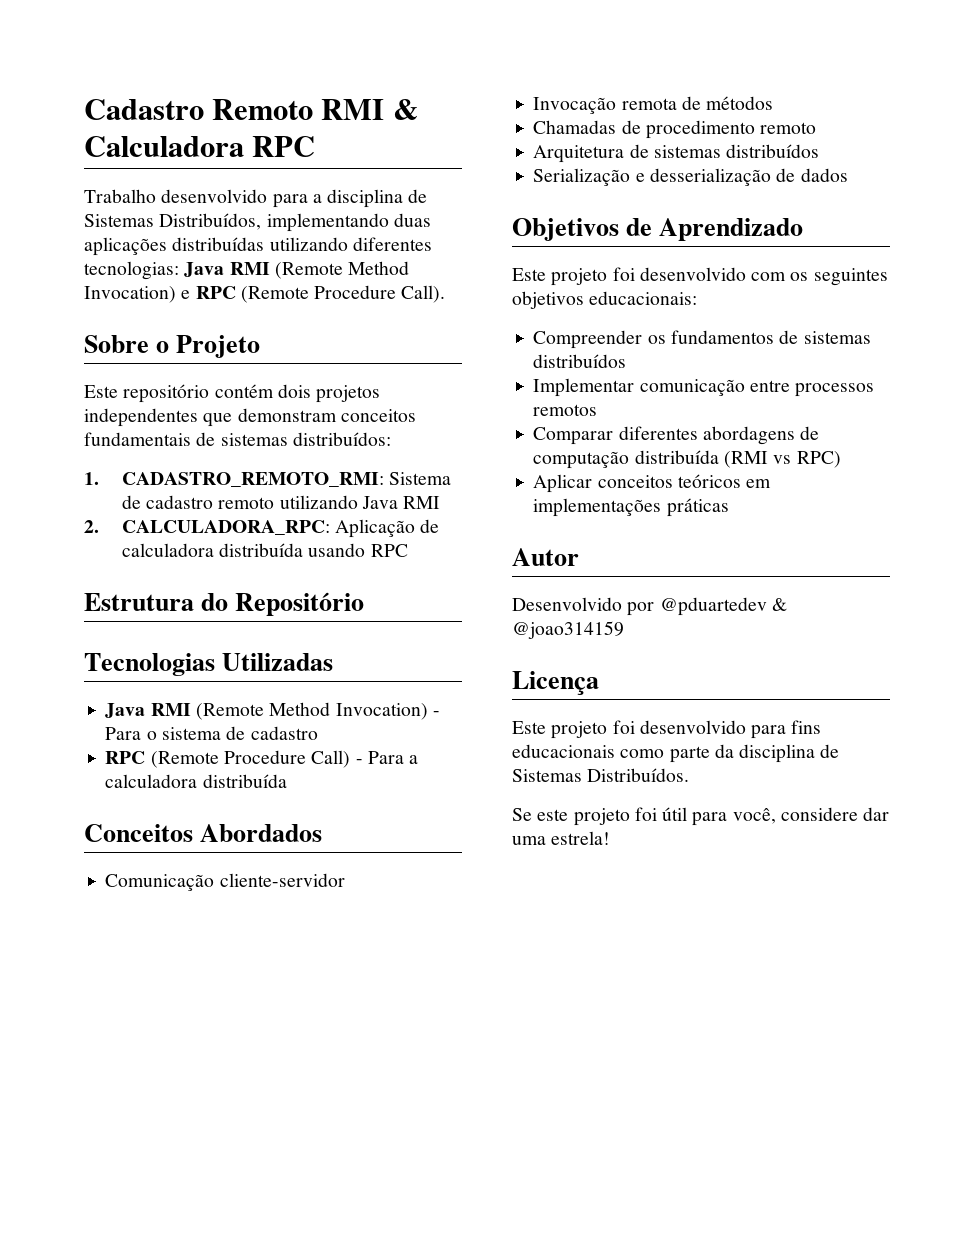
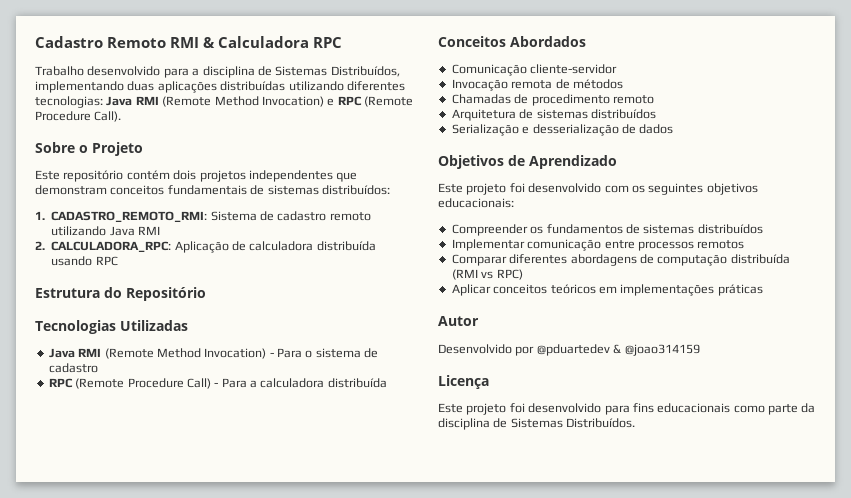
- Se este projeto foi útil para você, considere dar uma estrela!

